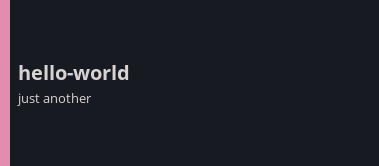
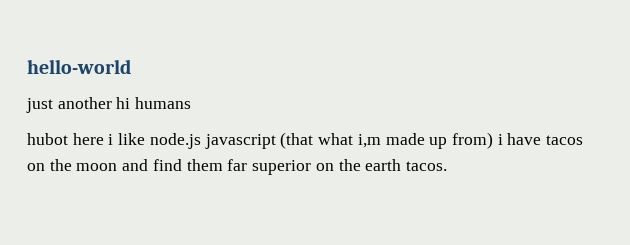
- just another
+ just another hi humans
+ hubot here i like node.js javascript (that what i,m made up from) i have tacos on the moon and find them far superior on the earth tacos.

